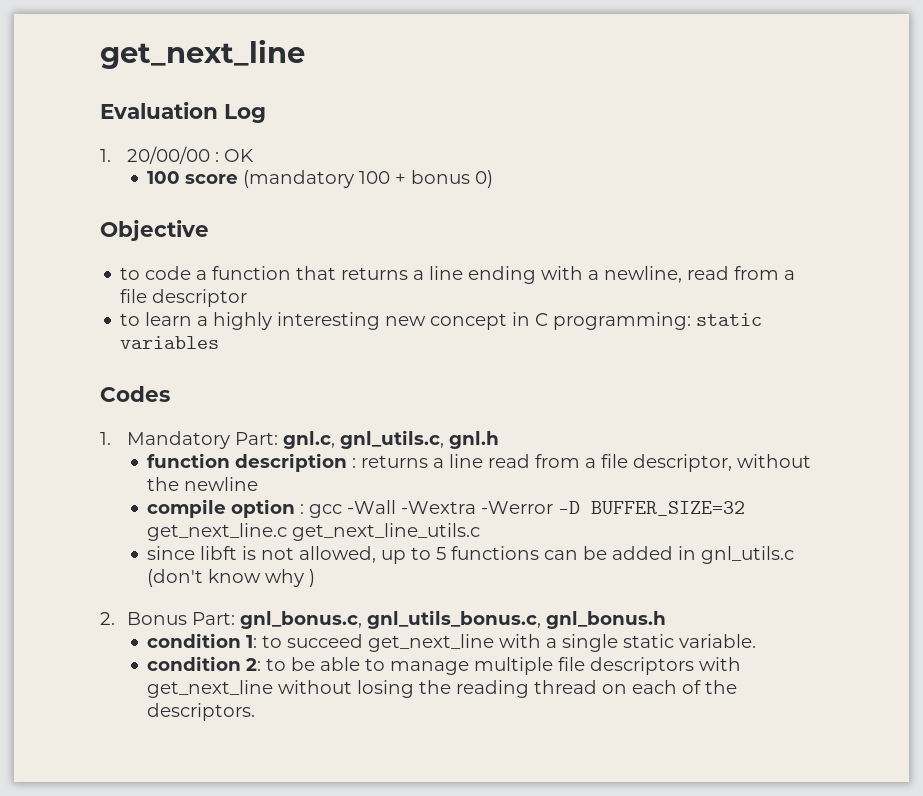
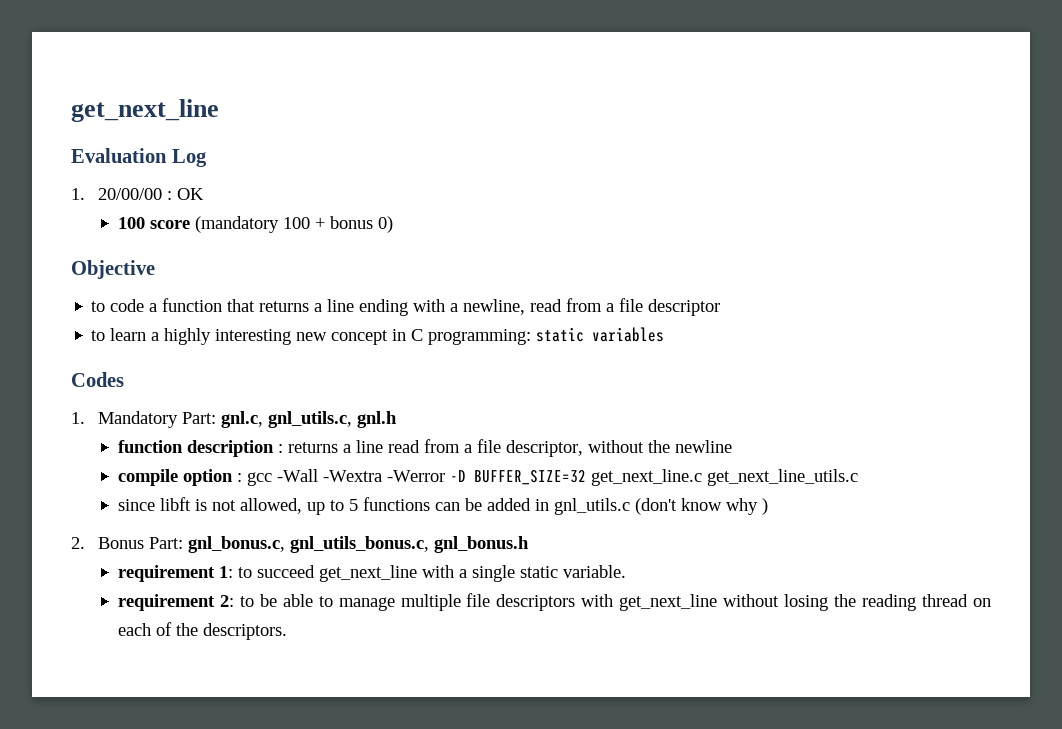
- condition 1: to succeed get_next_line with a single static variable.
+ requirement 1: to succeed get_next_line with a single static variable.
- condition 2: to be able to manage multiple file descriptors with get_next_line without losing the reading thread on each of the descriptors.
+ requirement 2: to be able to manage multiple file descriptors with get_next_line without losing the reading thread on each of the descriptors.

